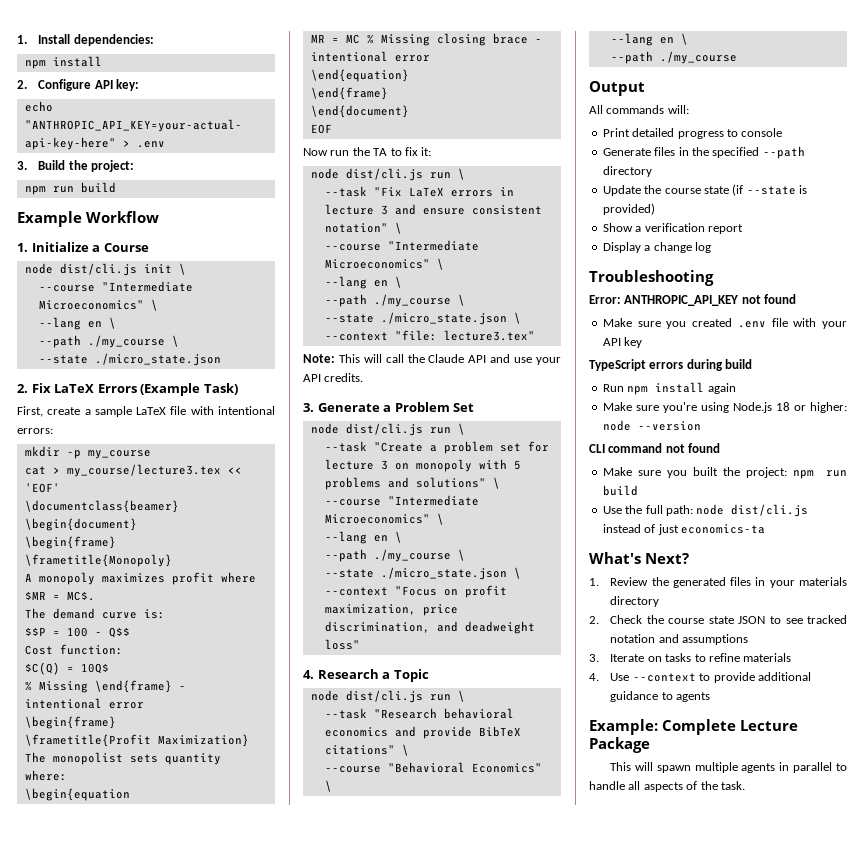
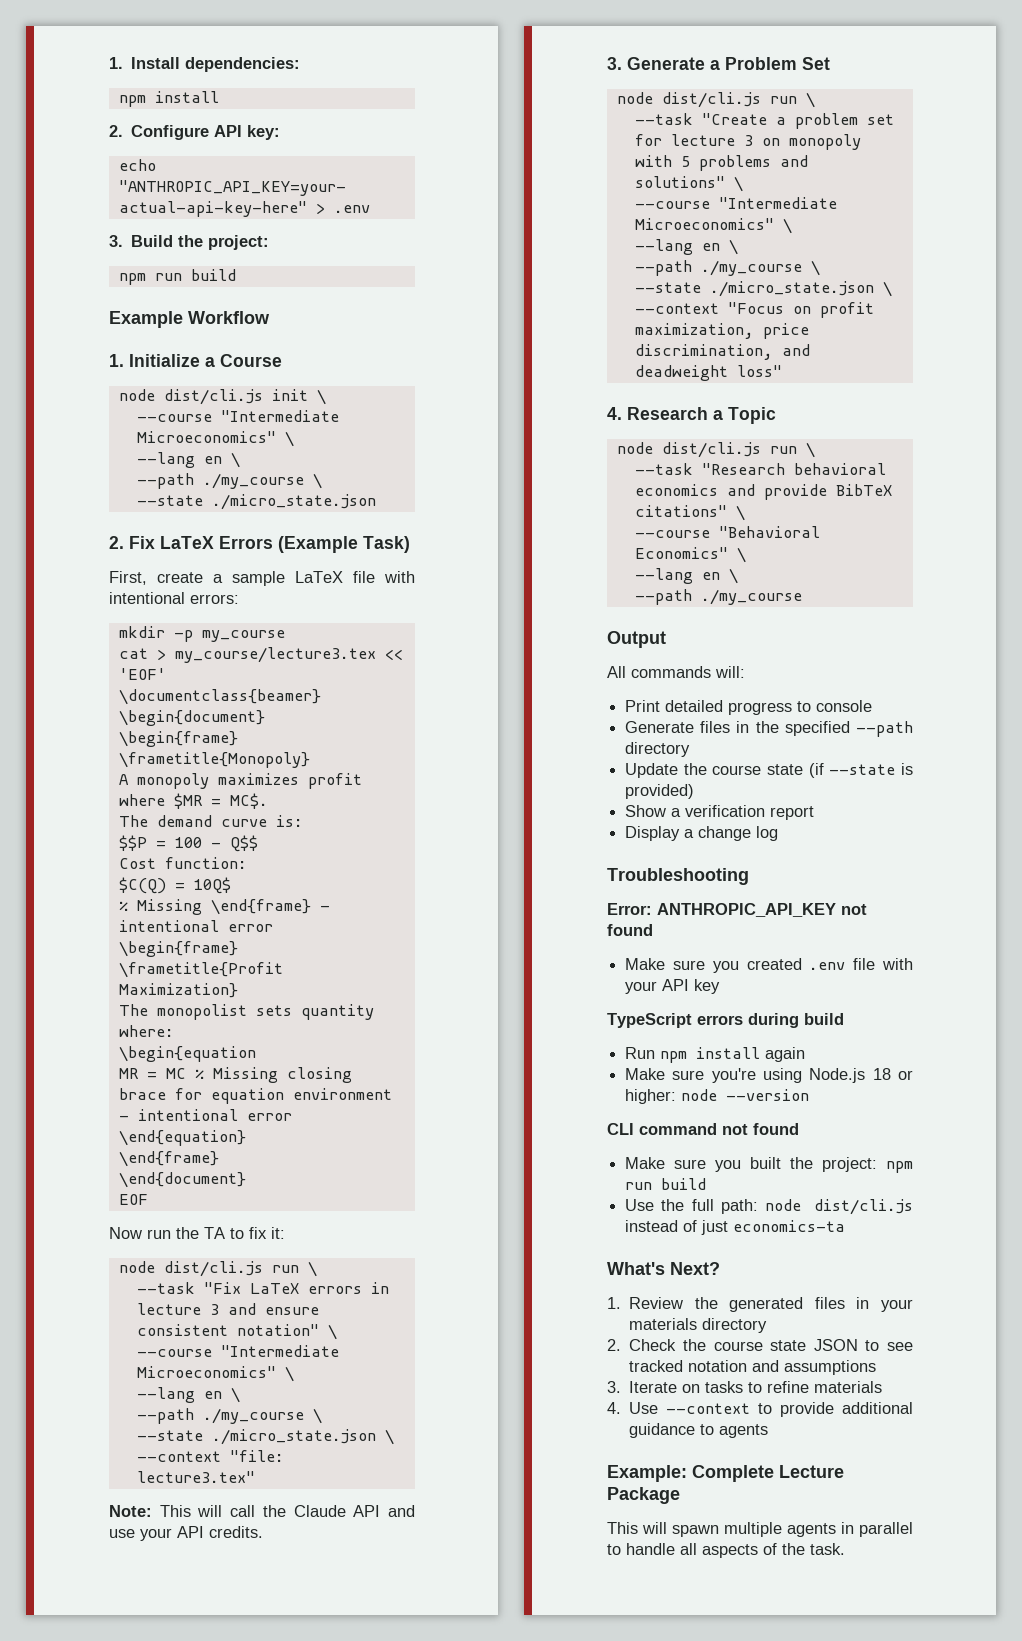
- MR = MC % Missing closing brace - intentional error
+ MR = MC % Missing closing brace for equation environment - intentional error

